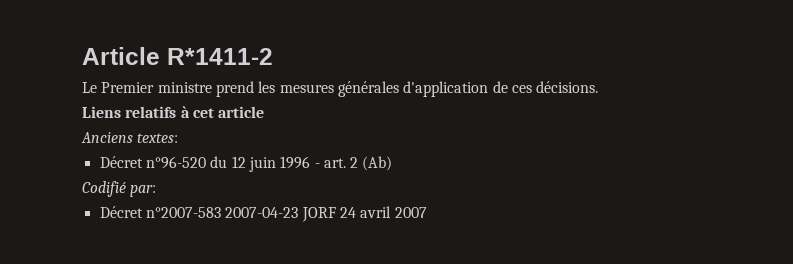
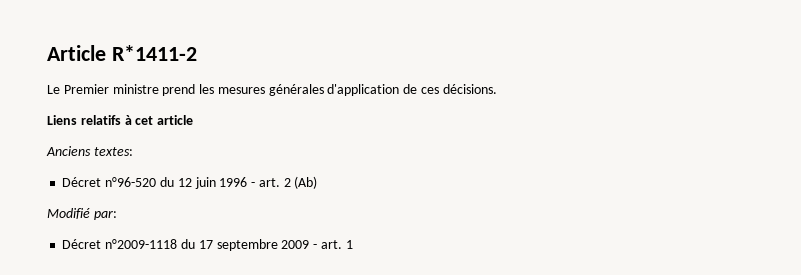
- Codifié par:
+ Modifié par:
- Décret n°2007-583 2007-04-23 JORF 24 avril 2007
+ Décret n°2009-1118 du 17 septembre 2009 - art. 1

